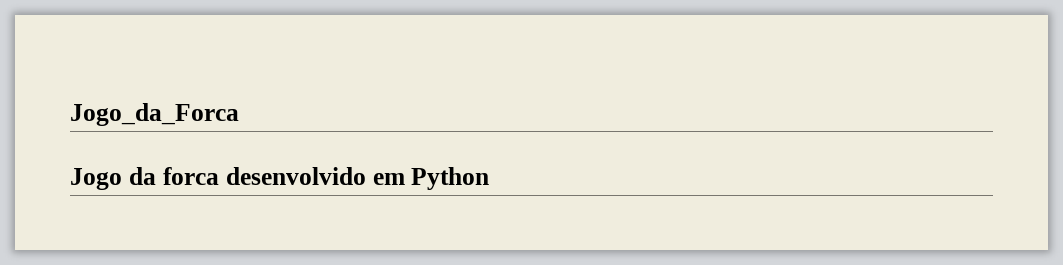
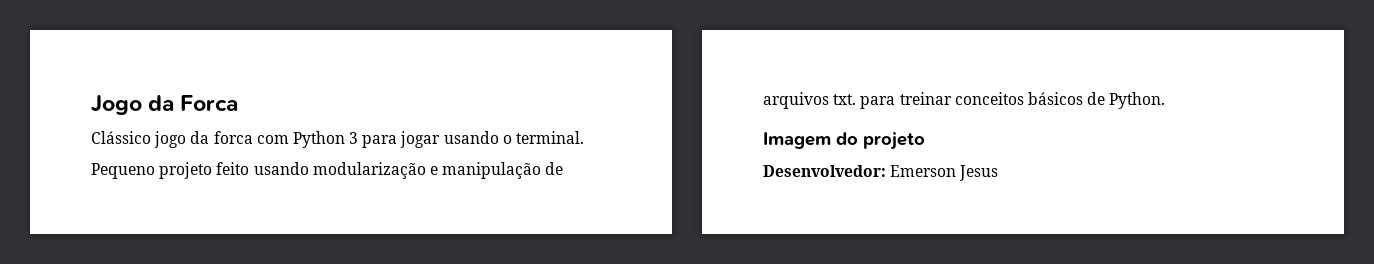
- Jogo_da_Forca
- Jogo da forca desenvolvido em Python
+ Jogo da Forca
+ Clássico jogo da forca com Python 3 para jogar usando o terminal.
+ Pequeno projeto feito usando modularização e manipulação de arquivos txt. para treinar conceitos básicos de Python.
+ Imagem do projeto
+ Desenvolvedor: Emerson Jesus

